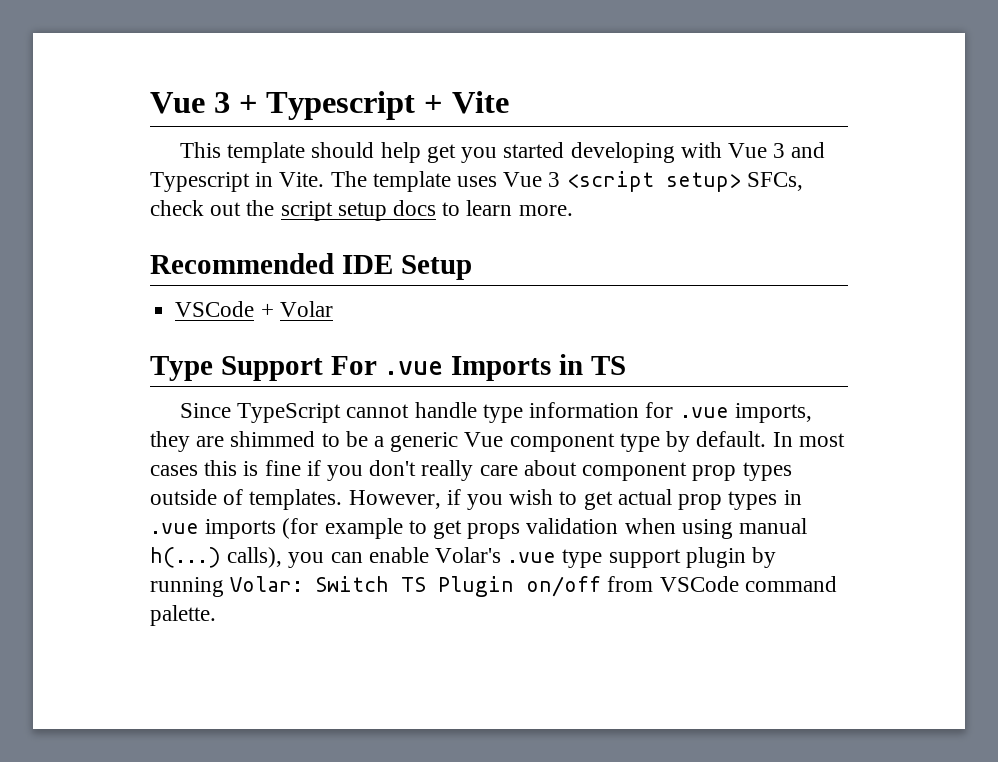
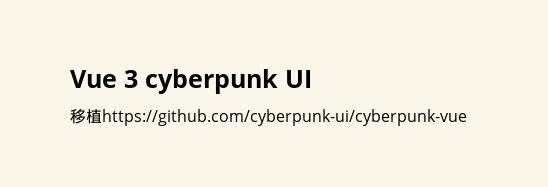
- Vue 3 + Typescript + Vite
- This template should help get you started developing with Vue 3 and Typescript in Vite. The template uses Vue 3 <script setup> SFCs, check out the script setup docs to learn more.
- Recommended IDE Setup
- VSCode + Volar
- Type Support For .vue Imports in TS
- Since TypeScript cannot handle type information for .vue imports, they are shimmed to be a generic Vue component type by default. In most cases this is fine if you don't really care about component prop types outside of templates. However, if you wish to get actual prop types in .vue imports (for example to get props validation when using manual h(...) calls), you can enable Volar's .vue type support plugin by running Volar: Switch TS Plugin on/off from VSCode command palette.
+ Vue 3 cyberpunk UI
+ 移植https://github.com/cyberpunk-ui/cyberpunk-vue

